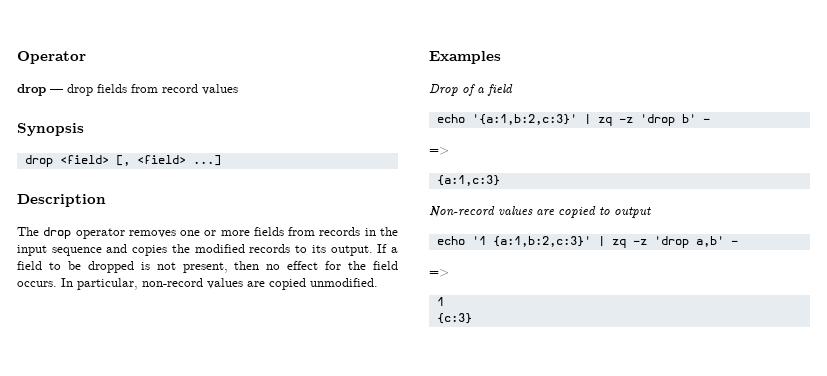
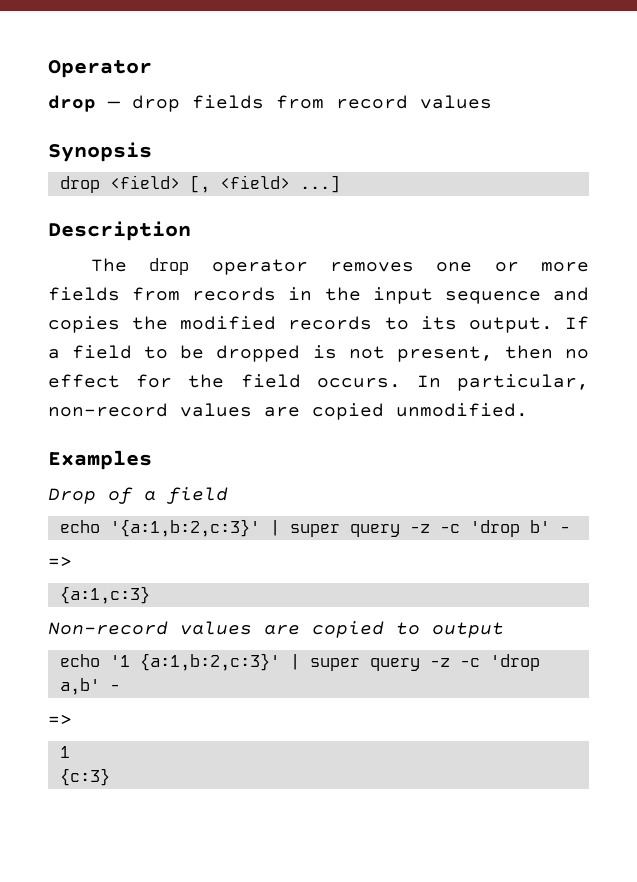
- echo '{a:1,b:2,c:3}' | zq -z 'drop b' -
+ echo '{a:1,b:2,c:3}' | super query -z -c 'drop b' -
- echo '1 {a:1,b:2,c:3}' | zq -z 'drop a,b' -
+ echo '1 {a:1,b:2,c:3}' | super query -z -c 'drop a,b' -

